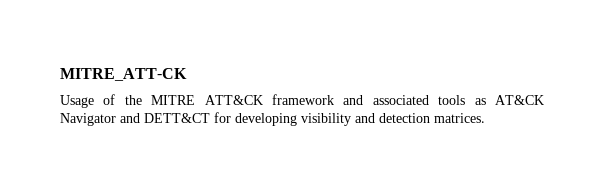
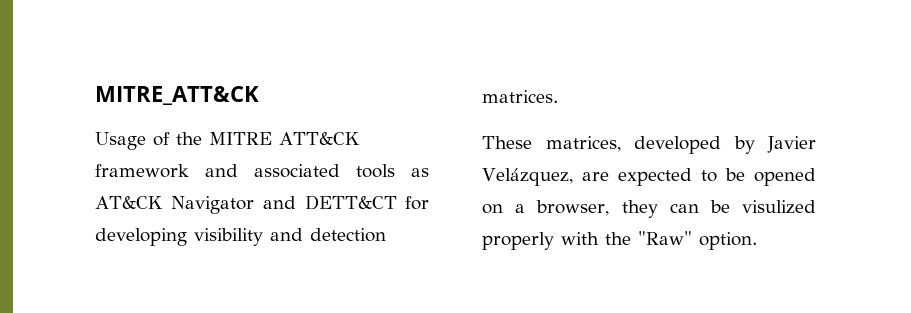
- MITRE_ATT-CK
+ MITRE_ATT&CK
+ These matrices, developed by Javier Velázquez, are expected to be opened on a browser, they can be visulized properly with the "Raw" option.

